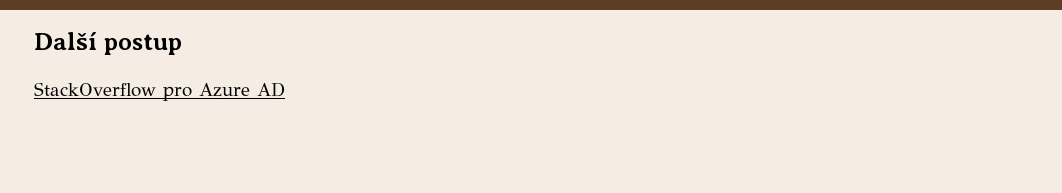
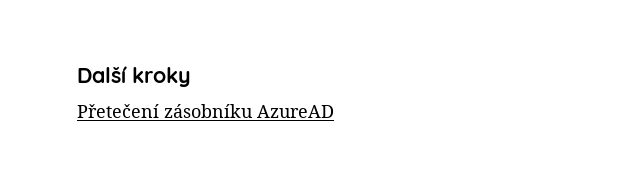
- Další postup
- StackOverflow pro Azure AD
+ Další kroky
+ Přetečení zásobníku AzureAD

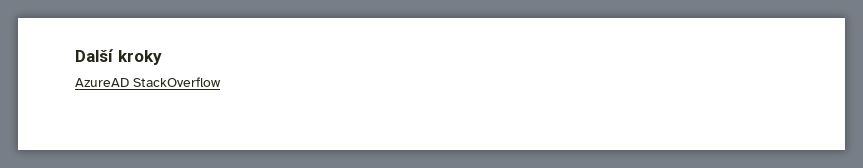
- Přetečení zásobníku AzureAD
+ AzureAD StackOverflow

